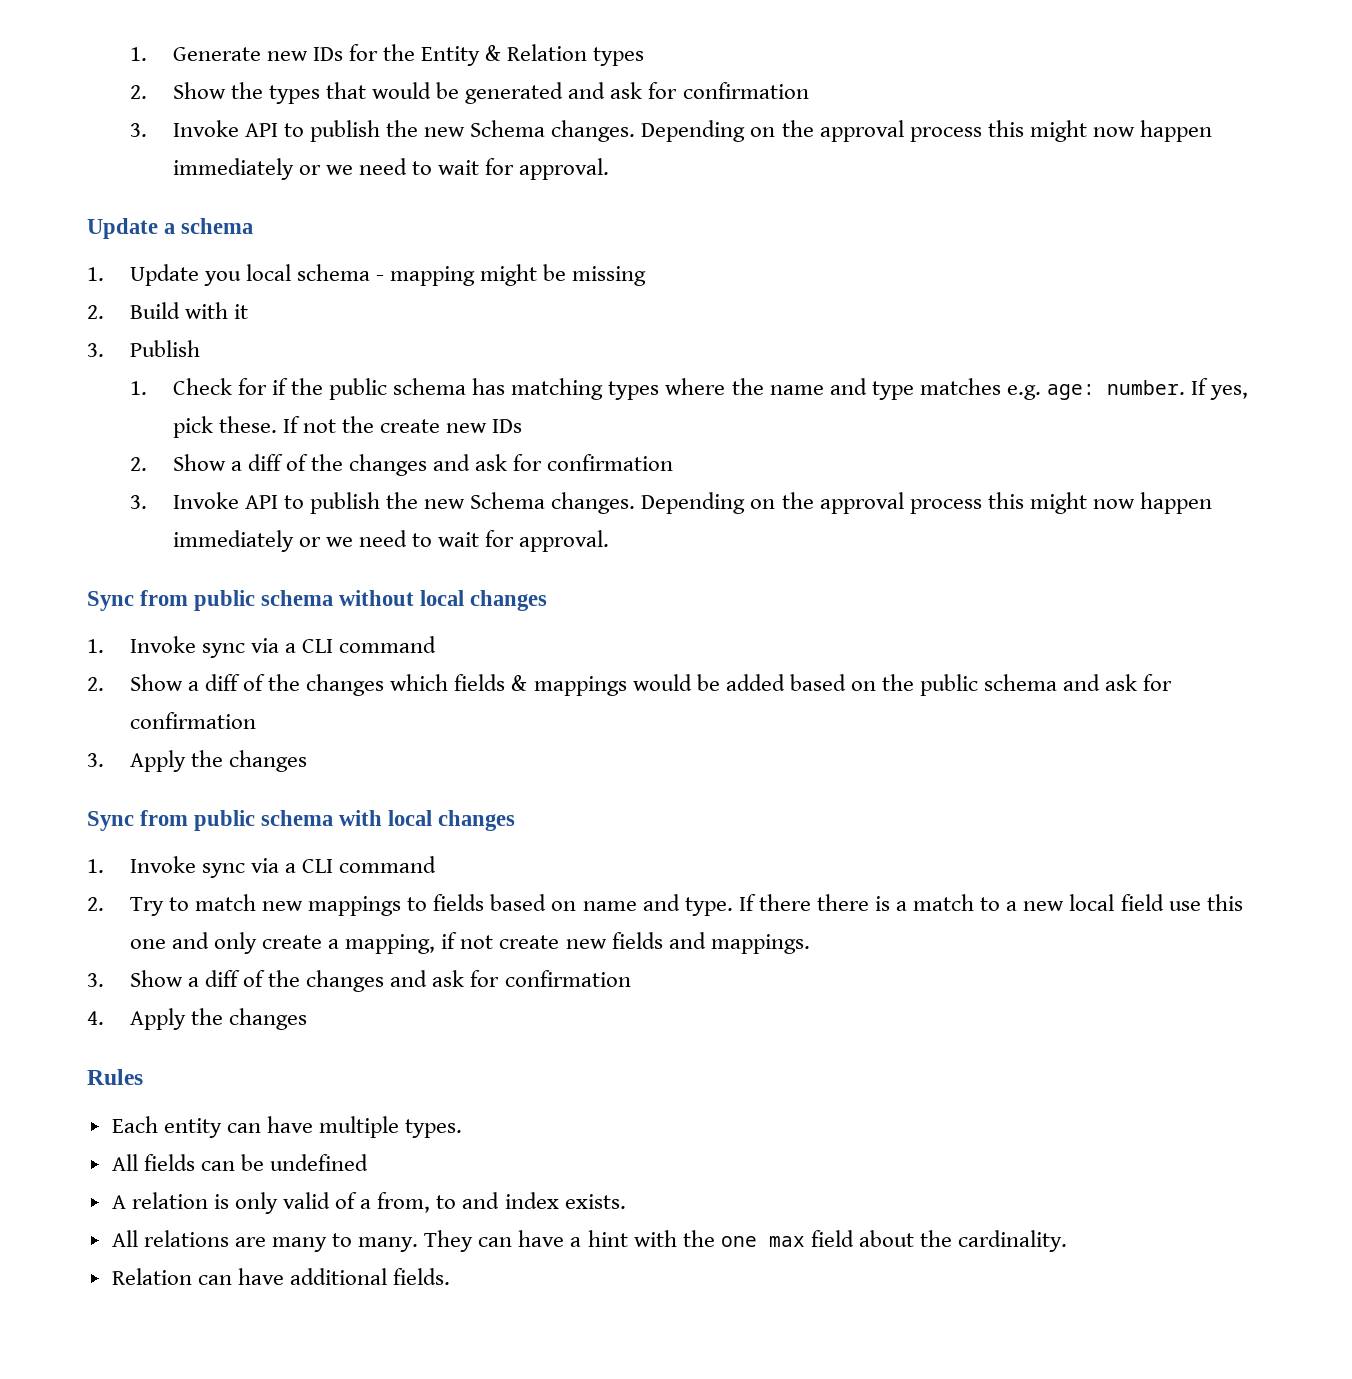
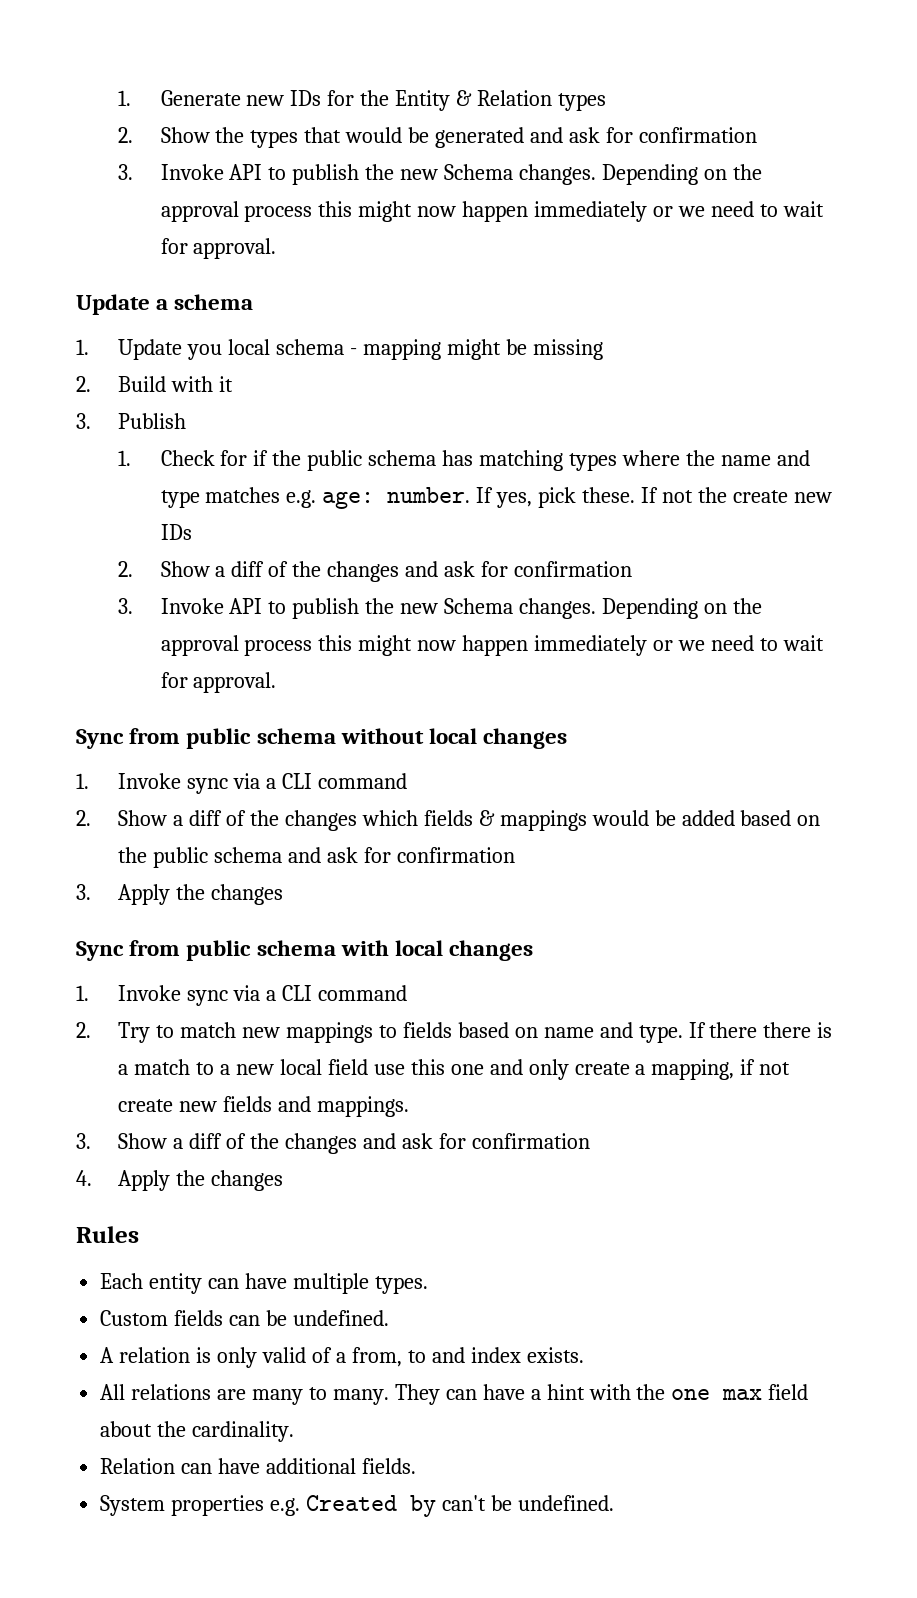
- All fields can be undefined
+ Custom fields can be undefined.
+ System properties e.g. Created by can't be undefined.

